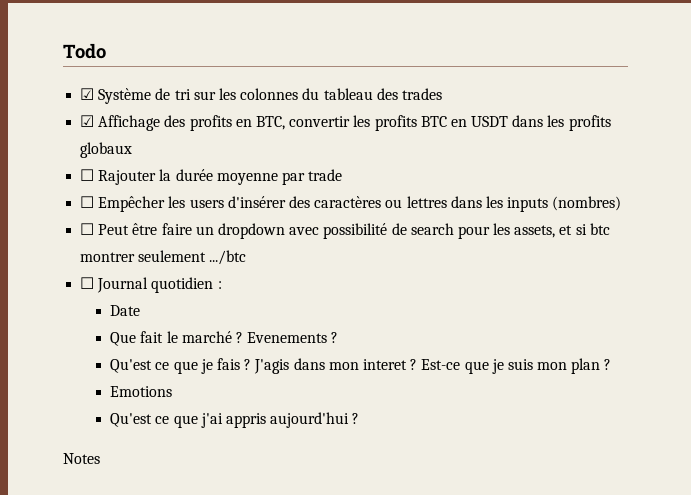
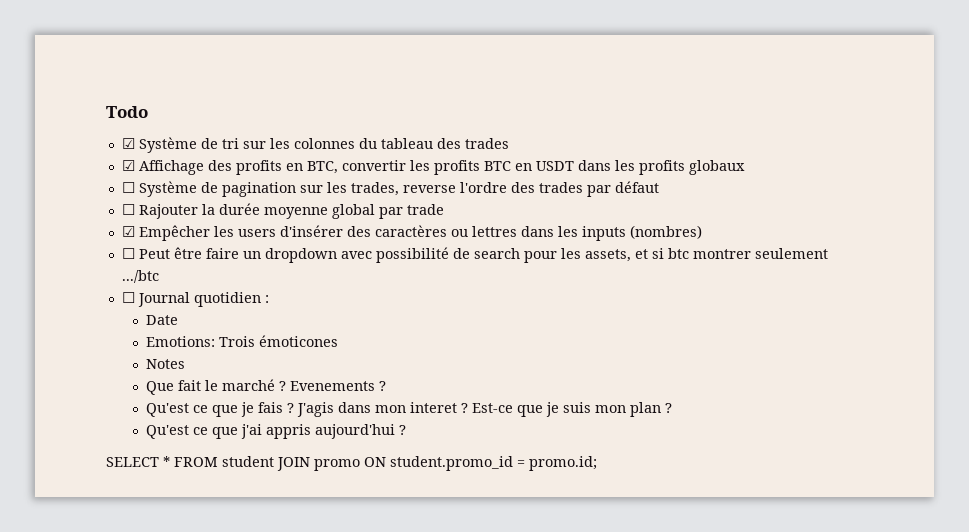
+ ☐ Système de pagination sur les trades, reverse l'ordre des trades par défaut
- ☐ Rajouter la durée moyenne par trade
+ ☐ Rajouter la durée moyenne global par trade
- ☐ Empêcher les users d'insérer des caractères ou lettres dans les inputs (nombres)
+ ☑ Empêcher les users d'insérer des caractères ou lettres dans les inputs (nombres)
+ Emotions: Trois émoticones
+ Notes
- Emotions
- Notes
+ SELECT * FROM student JOIN promo ON student.promo_id = promo.id;

